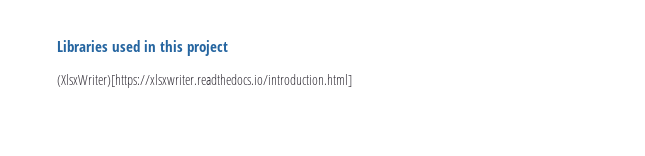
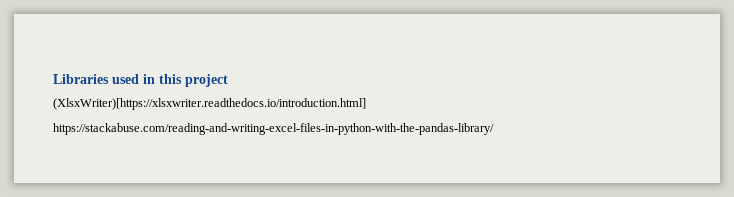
+ https://stackabuse.com/reading-and-writing-excel-files-in-python-with-the-pandas-library/

